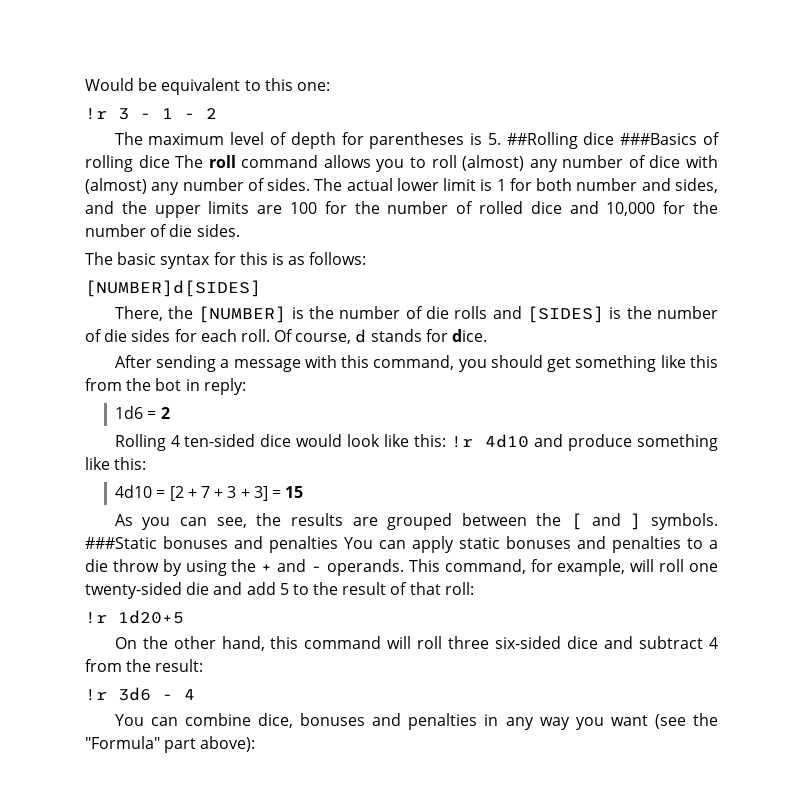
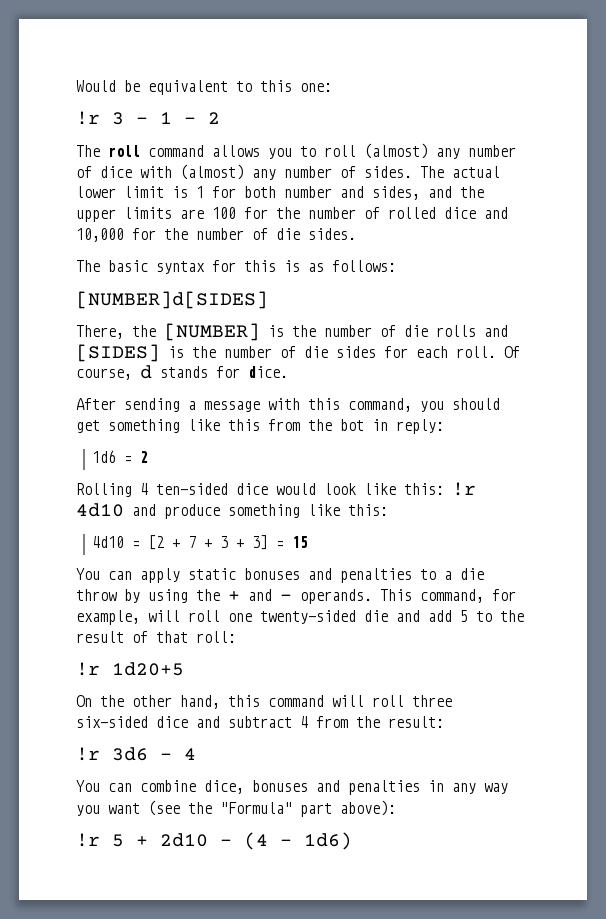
- The maximum level of depth for parentheses is 5. ##Rolling dice ###Basics of rolling dice The roll command allows you to roll (almost) any number of dice with (almost) any number of sides.
+ The roll command allows you to roll (almost) any number of dice with (almost) any number of sides.
- As you can see, the results are grouped between the [ and ] symbols. ###Static bonuses and penalties You can apply static bonuses and penalties to a die throw by using the + and - operands.
+ You can apply static bonuses and penalties to a die throw by using the + and - operands.
+ !r 5 + 2d10 - (4 - 1d6)

